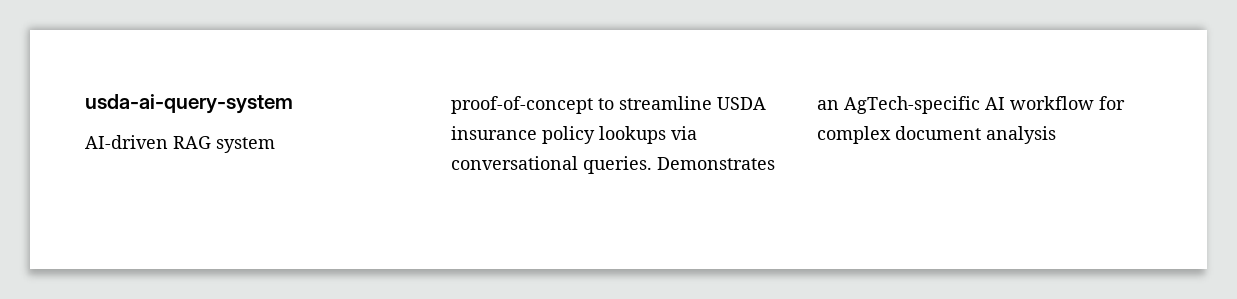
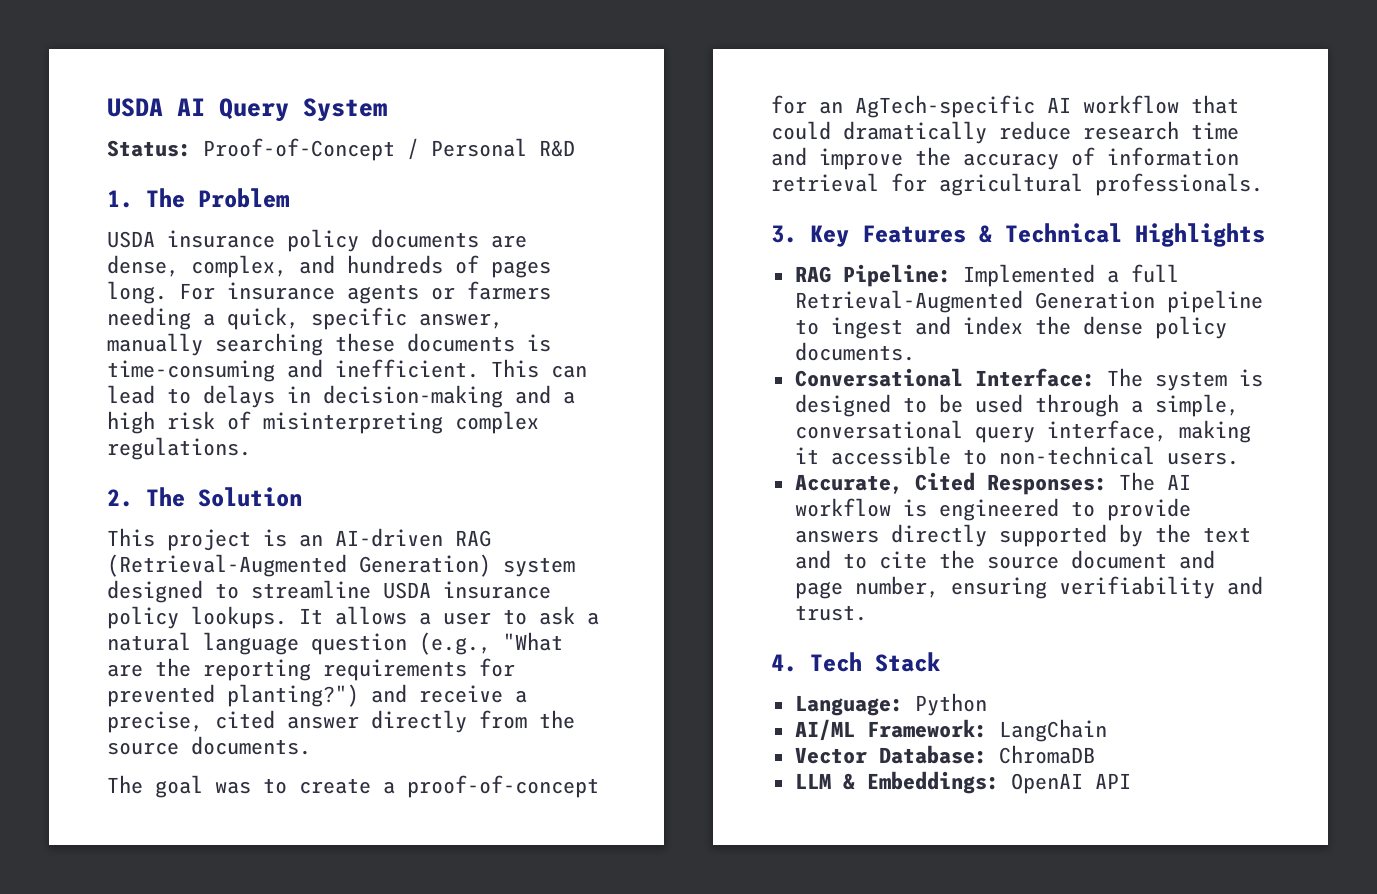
- usda-ai-query-system
- AI-driven RAG system proof-of-concept to streamline USDA insurance policy lookups via conversational queries. Demonstrates an AgTech-specific AI workflow for complex document analysis
+ USDA AI Query System
+ Status: Proof-of-Concept / Personal R&D
+ 1. The Problem
+ USDA insurance policy documents are dense, complex, and hundreds of pages long. For insurance agents or farmers needing a quick, specific answer, manually searching these documents is time-consuming and inefficient. This can lead to delays in decision-making and a high risk of misinterpreting complex regulations.
+ 2. The Solution
+ This project is an AI-driven RAG (Retrieval-Augmented Generation) system designed to streamline USDA insurance policy lookups. It allows a user to ask a natural language question (e.g., "What are the reporting requirements for prevented planting?") and receive a precise, cited answer directly from the source documents.
+ The goal was to create a proof-of-concept for an AgTech-specific AI workflow that could dramatically reduce research time and improve the accuracy of information retrieval for agricultural professionals.
+ 3. Key Features & Technical Highlights
+ RAG Pipeline: Implemented a full Retrieval-Augmented Generation pipeline to ingest and index the dense policy documents.
+ Conversational Interface: The system is designed to be used through a simple, conversational query interface, making it accessible to non-technical users.
+ Accurate, Cited Responses: The AI workflow is engineered to provide answers directly supported by the text and to cite the source document and page number, ensuring verifiability and trust.
+ 4. Tech Stack
+ Language: Python
+ AI/ML Framework: LangChain
+ Vector Database: ChromaDB
+ LLM & Embeddings: OpenAI API

